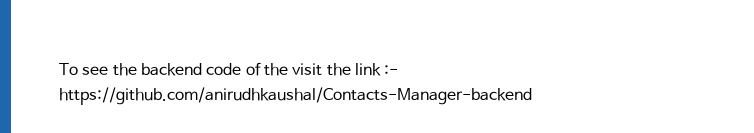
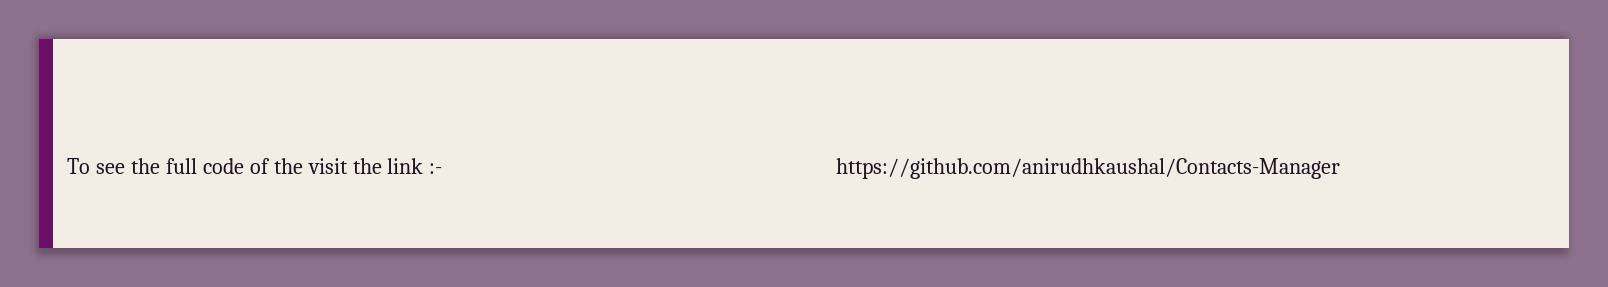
- To see the backend code of the visit the link :- https://github.com/anirudhkaushal/Contacts-Manager-backend
+ To see the full code of the visit the link :- https://github.com/anirudhkaushal/Contacts-Manager

